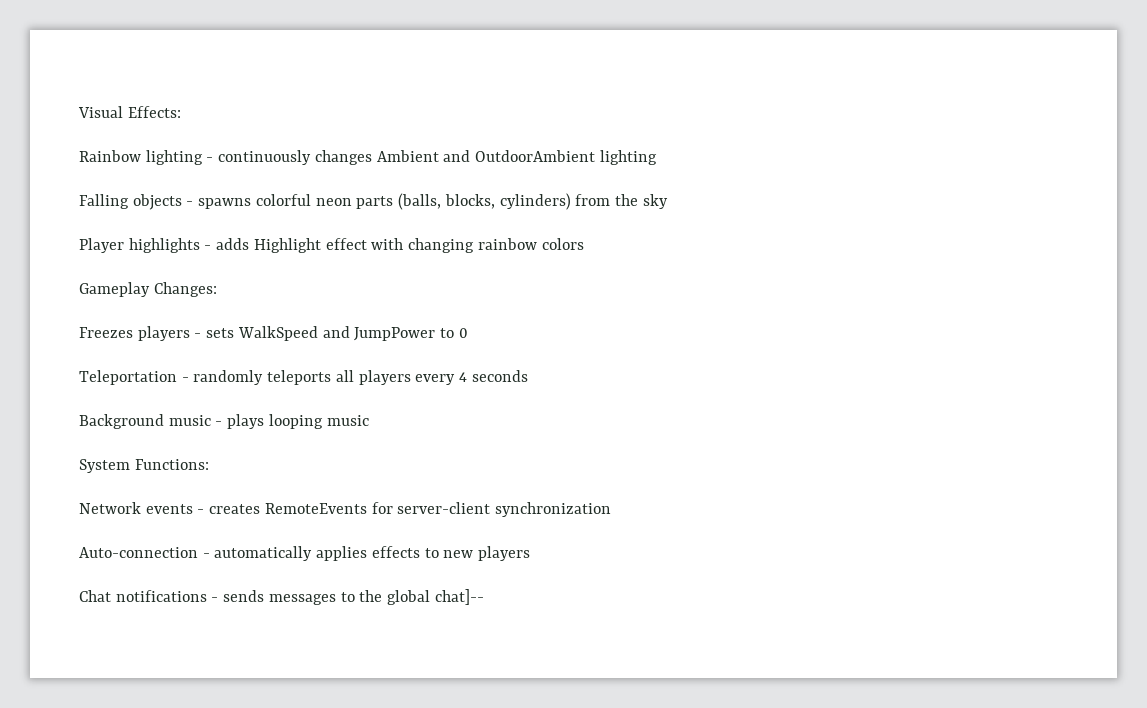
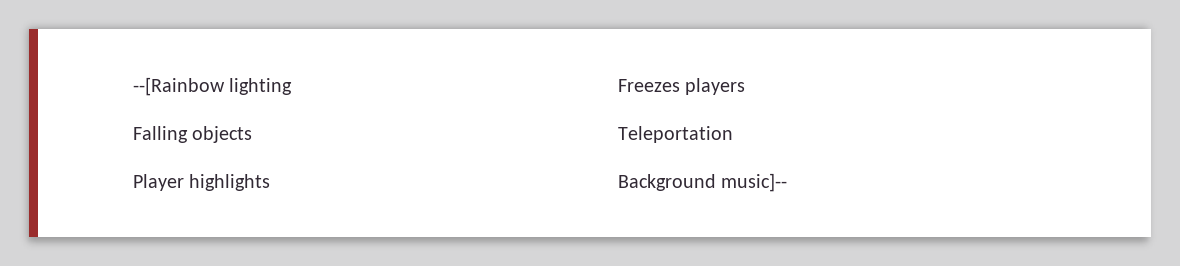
- Visual Effects:
- Rainbow lighting - continuously changes Ambient and OutdoorAmbient lighting
- Falling objects - spawns colorful neon parts (balls, blocks, cylinders) from the sky
- Player highlights - adds Highlight effect with changing rainbow colors
- Gameplay Changes:
- Freezes players - sets WalkSpeed and JumpPower to 0
- Teleportation - randomly teleports all players every 4 seconds
- Background music - plays looping music
- System Functions:
- Network events - creates RemoteEvents for server-client synchronization
- Auto-connection - automatically applies effects to new players
- Chat notifications - sends messages to the global chat]--
+ --[Rainbow lighting
+ Falling objects
+ Player highlights
+ Freezes players
+ Teleportation
+ Background music]--

